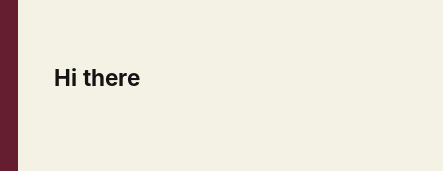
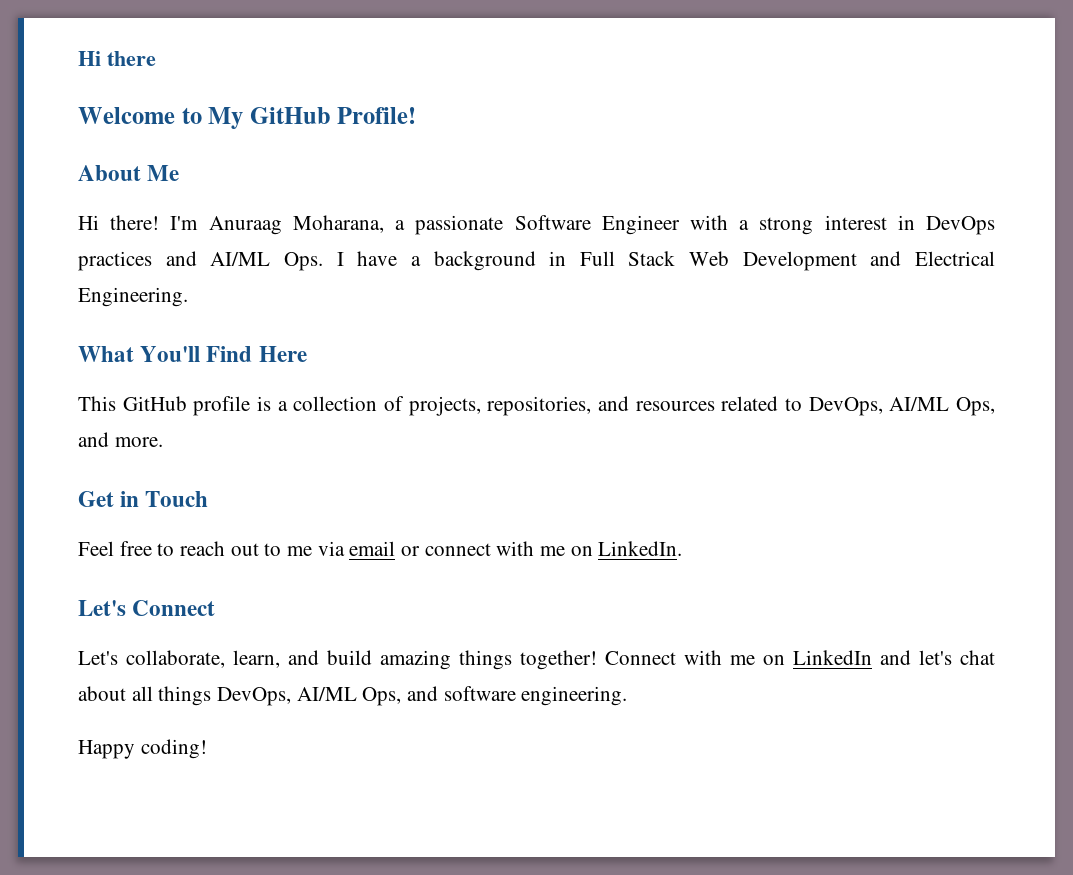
+ Welcome to My GitHub Profile!
+ About Me
+ Hi there! I'm Anuraag Moharana, a passionate Software Engineer with a strong interest in DevOps practices and AI/ML Ops. I have a background in Full Stack Web Development and Electrical Engineering.
+ What You'll Find Here
+ This GitHub profile is a collection of projects, repositories, and resources related to DevOps, AI/ML Ops, and more.
+ Get in Touch
+ Feel free to reach out to me via email or connect with me on LinkedIn.
+ Let's Connect
+ Let's collaborate, learn, and build amazing things together! Connect with me on LinkedIn and let's chat about all things DevOps, AI/ML Ops, and software engineering.
+ Happy coding!

